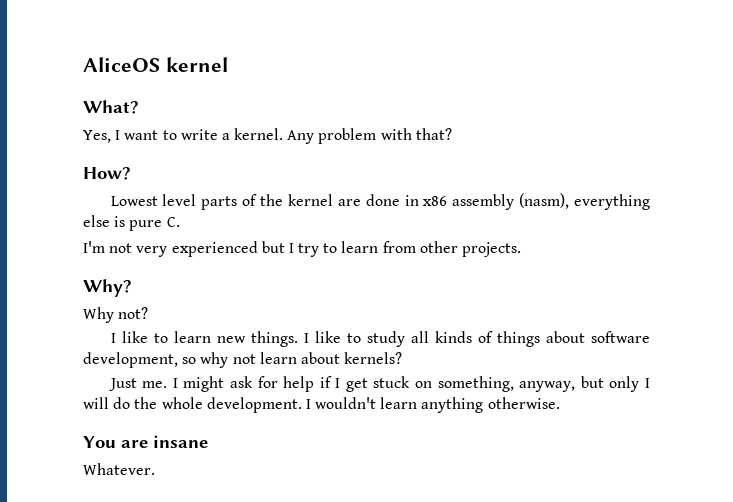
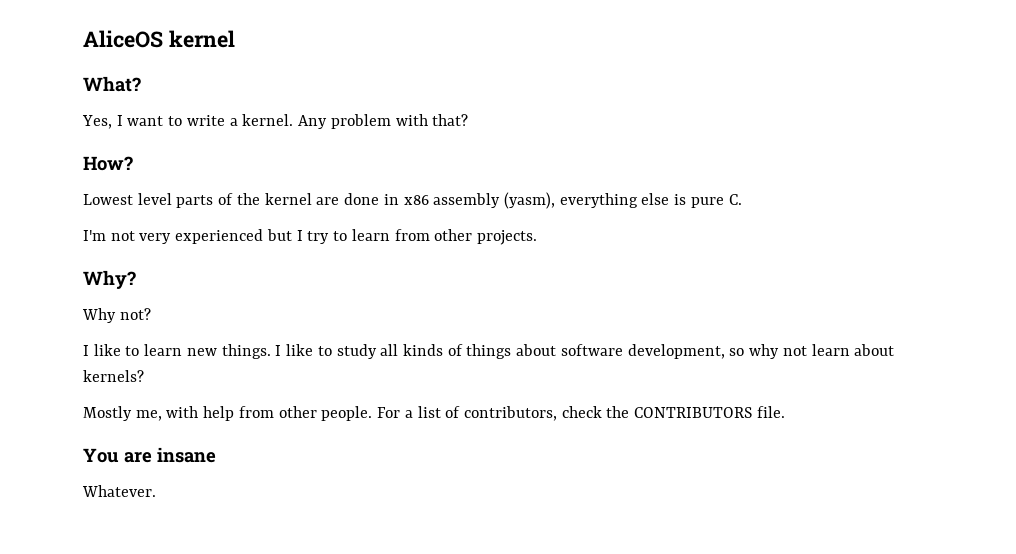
- Lowest level parts of the kernel are done in x86 assembly (nasm), everything else is pure C.
+ Lowest level parts of the kernel are done in x86 assembly (yasm), everything else is pure C.
- Just me. I might ask for help if I get stuck on something, anyway, but only I will do the whole development. I wouldn't learn anything otherwise.
+ Mostly me, with help from other people. For a list of contributors, check the CONTRIBUTORS file.

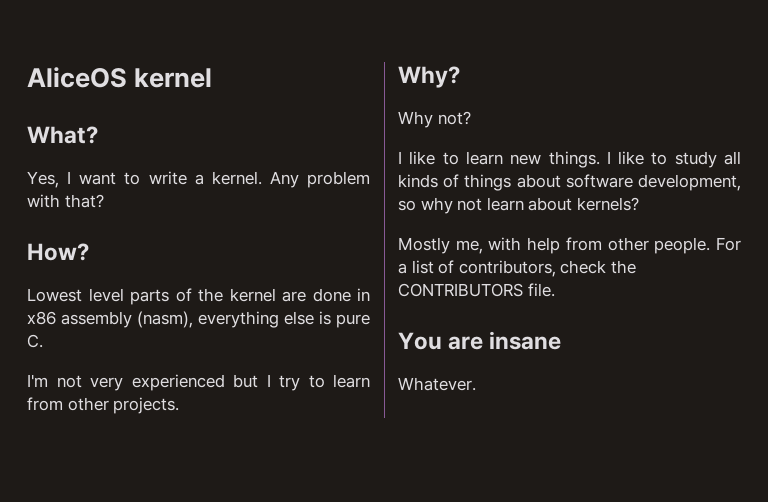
- Lowest level parts of the kernel are done in x86 assembly (yasm), everything else is pure C.
+ Lowest level parts of the kernel are done in x86 assembly (nasm), everything else is pure C.

